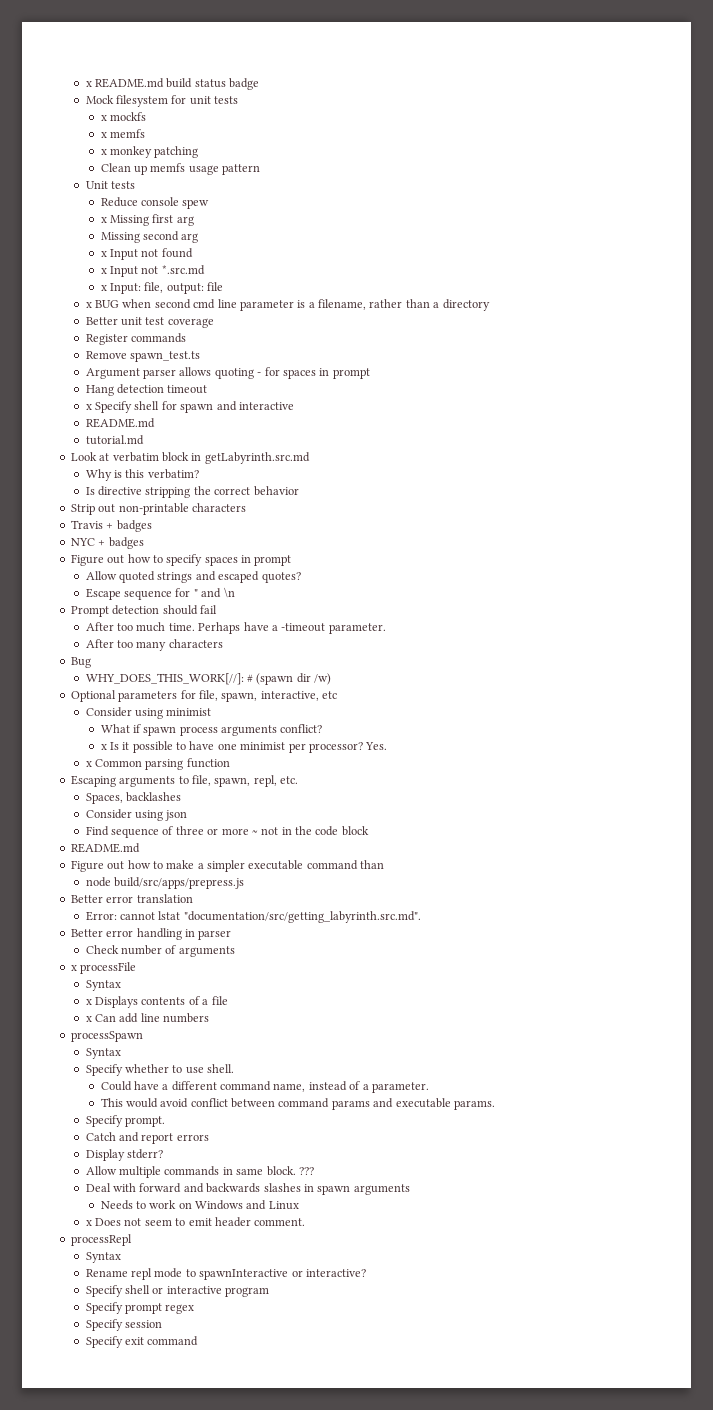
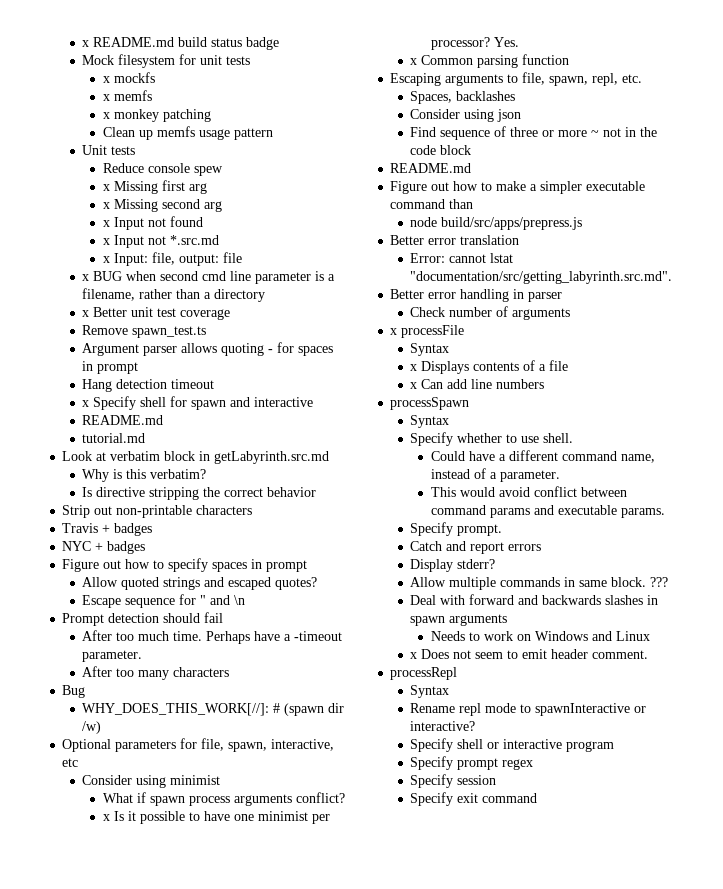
- Missing second arg
+ x Missing second arg
- Better unit test coverage
+ x Better unit test coverage
- Register commands

